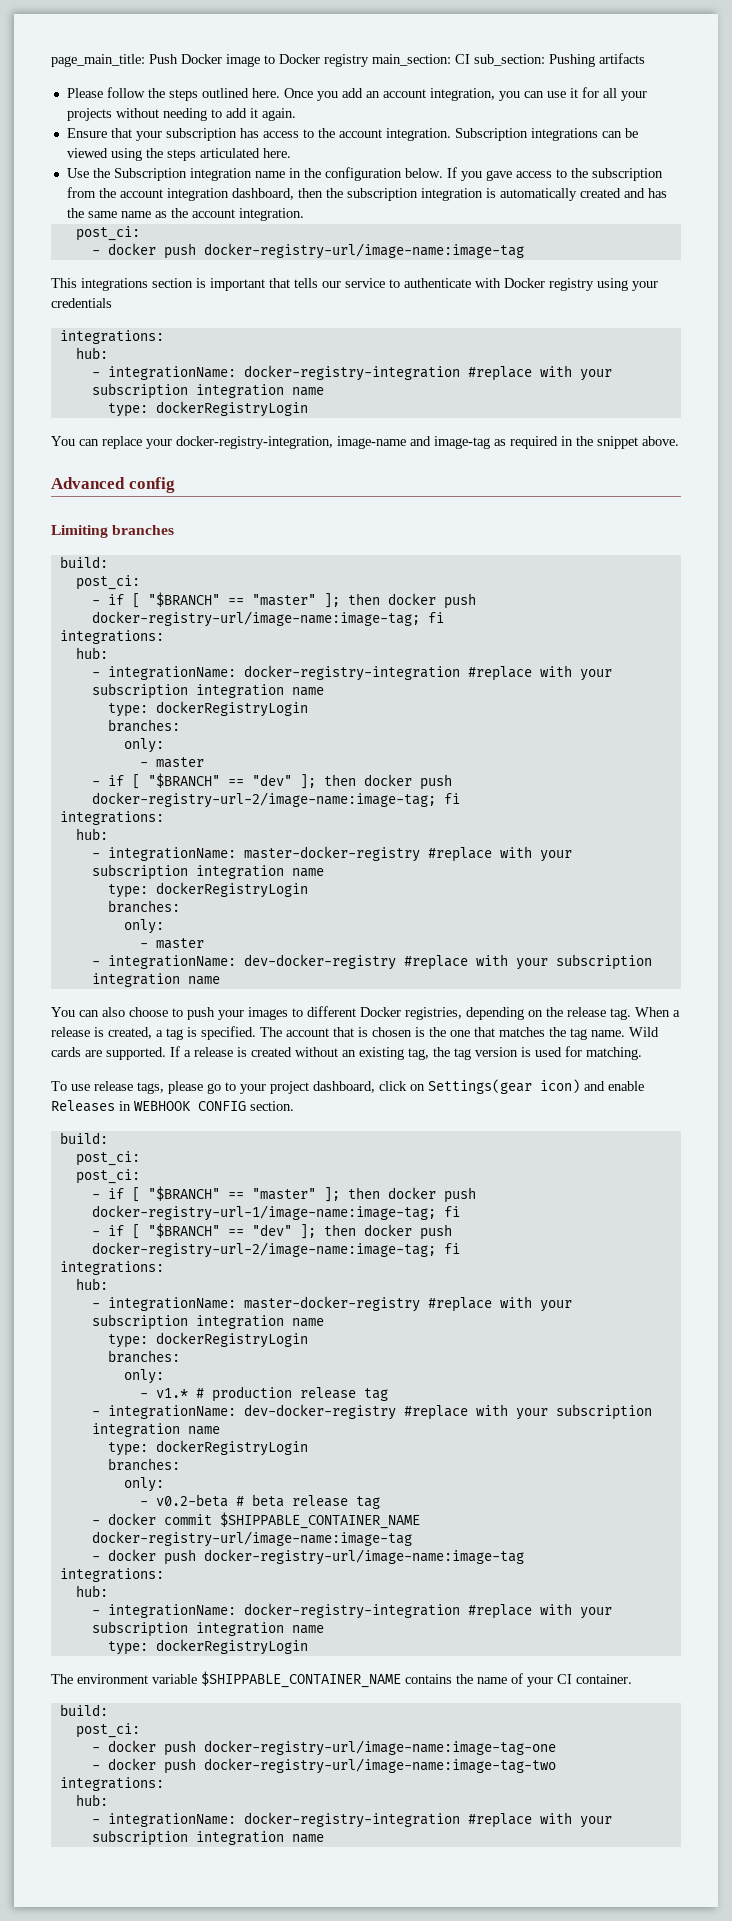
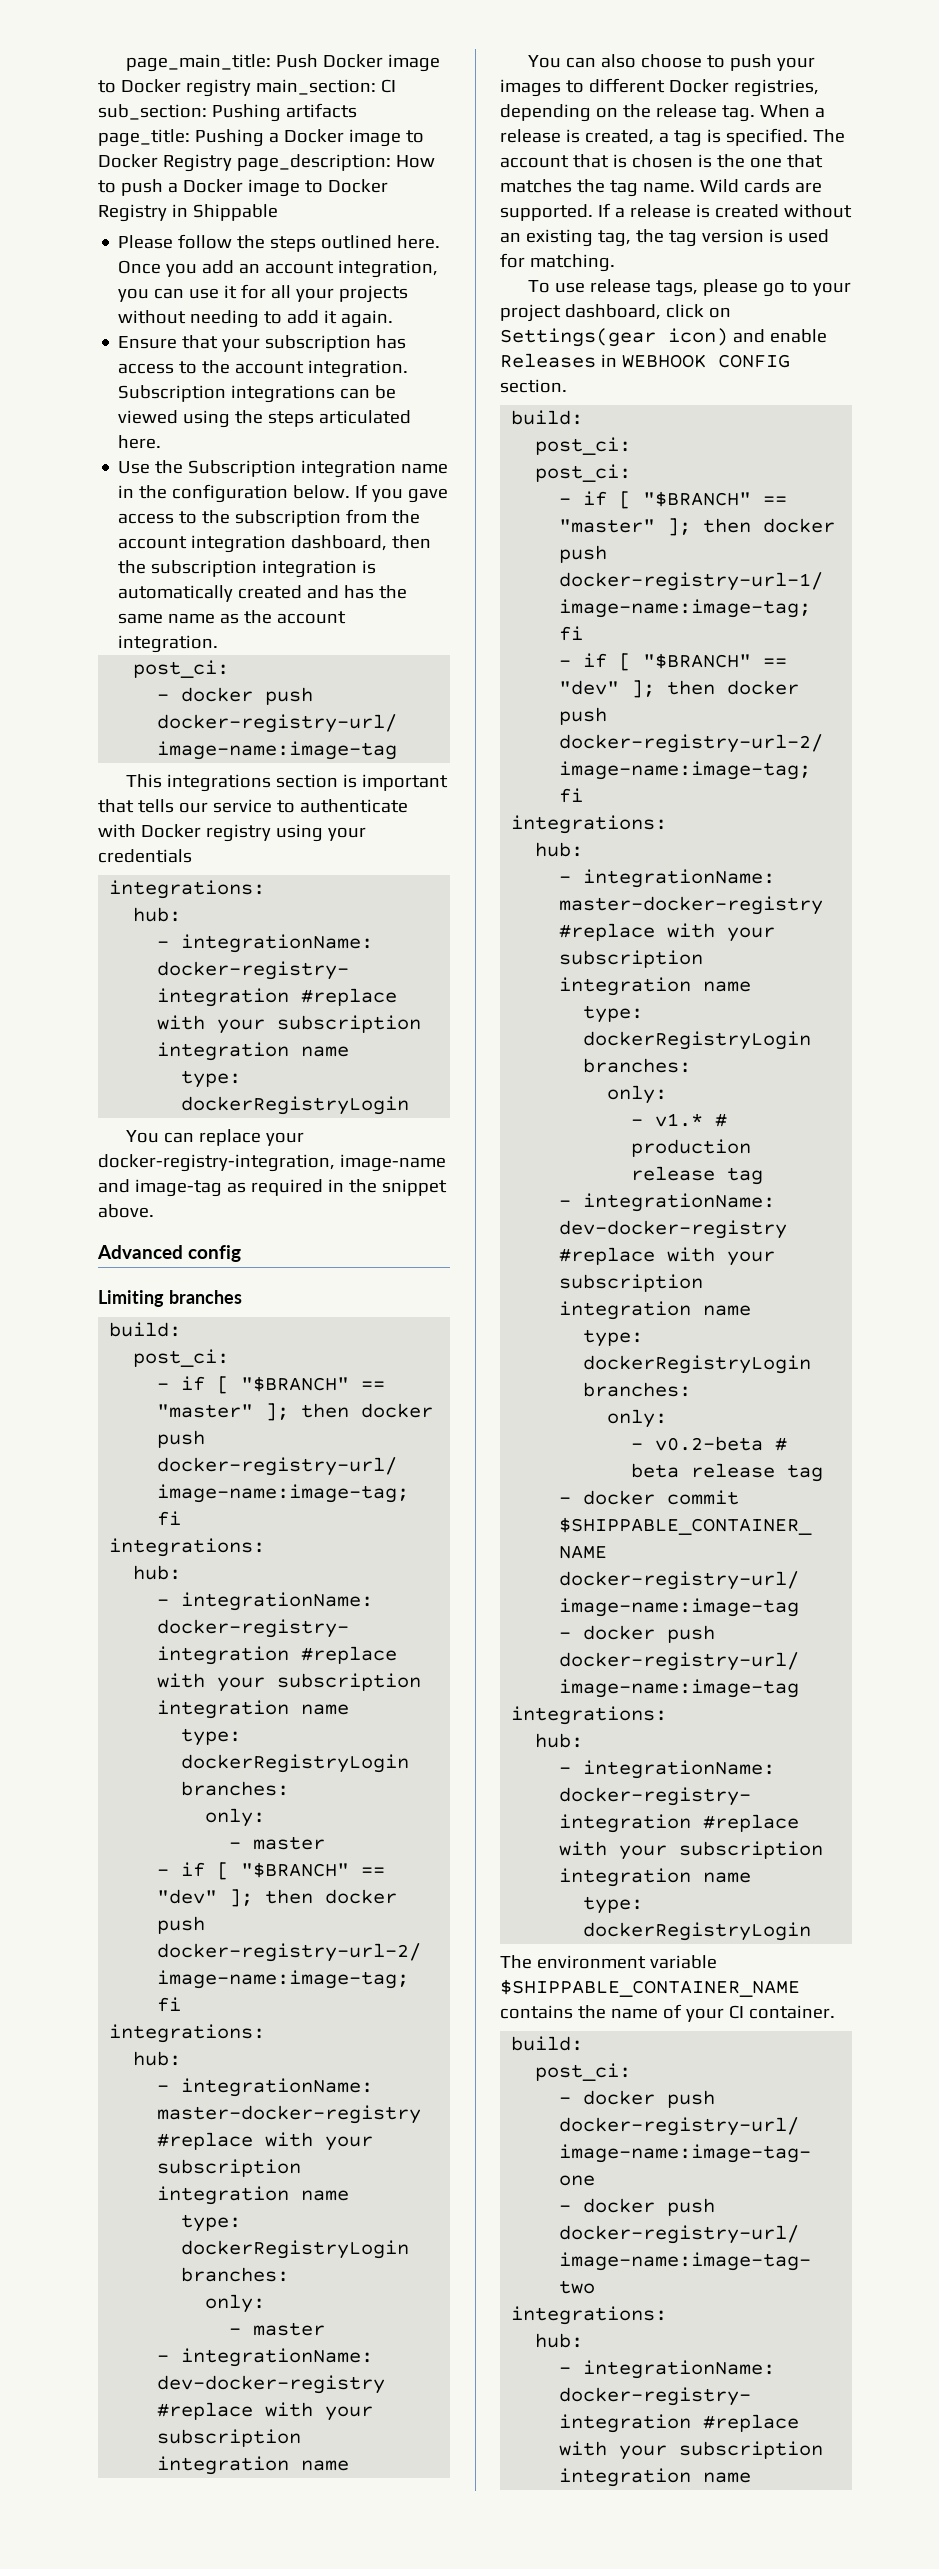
- page_main_title: Push Docker image to Docker registry main_section: CI sub_section: Pushing artifacts
+ page_main_title: Push Docker image to Docker registry main_section: CI sub_section: Pushing artifacts page_title: Pushing a Docker image to Docker Registry page_description: How to push a Docker image to Docker Registry in Shippable

